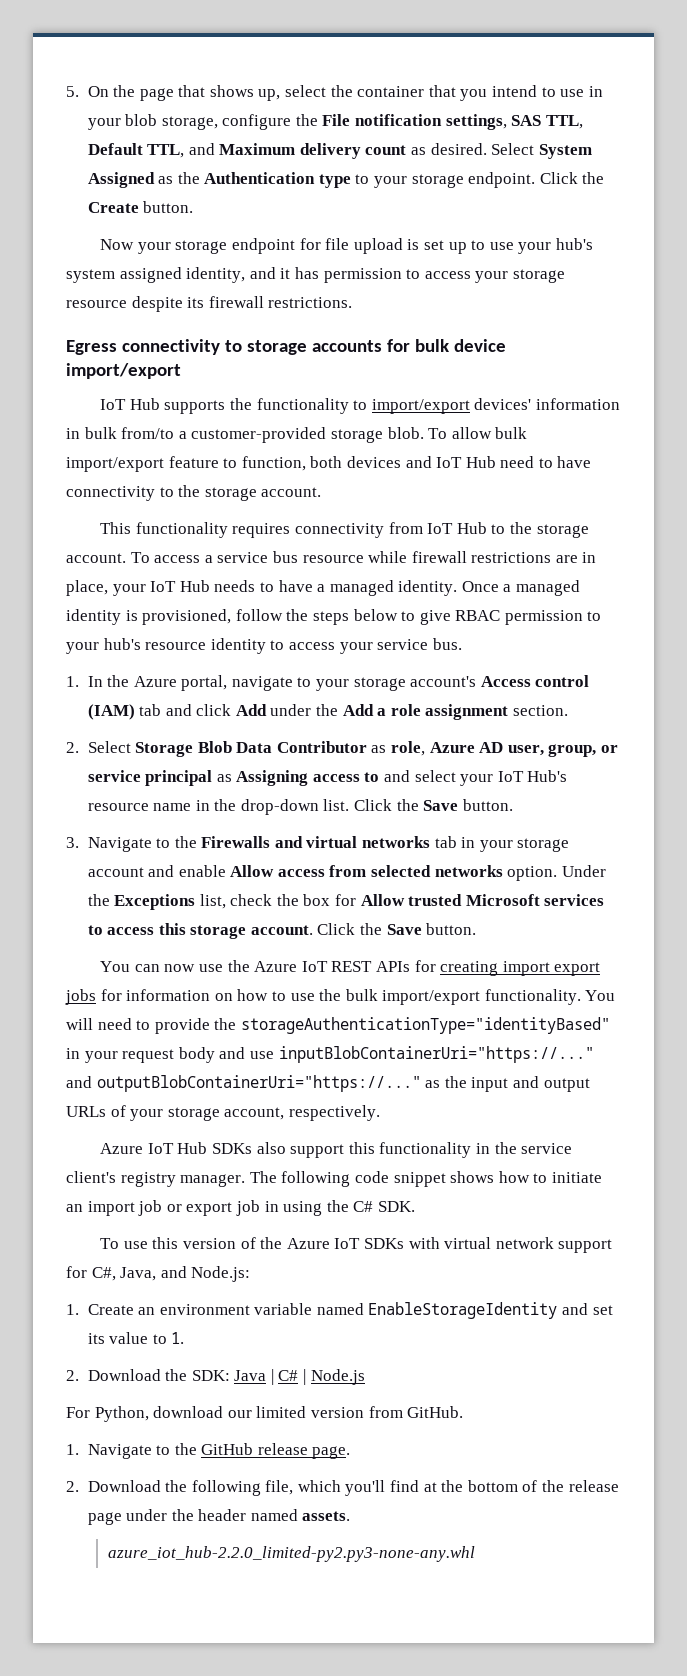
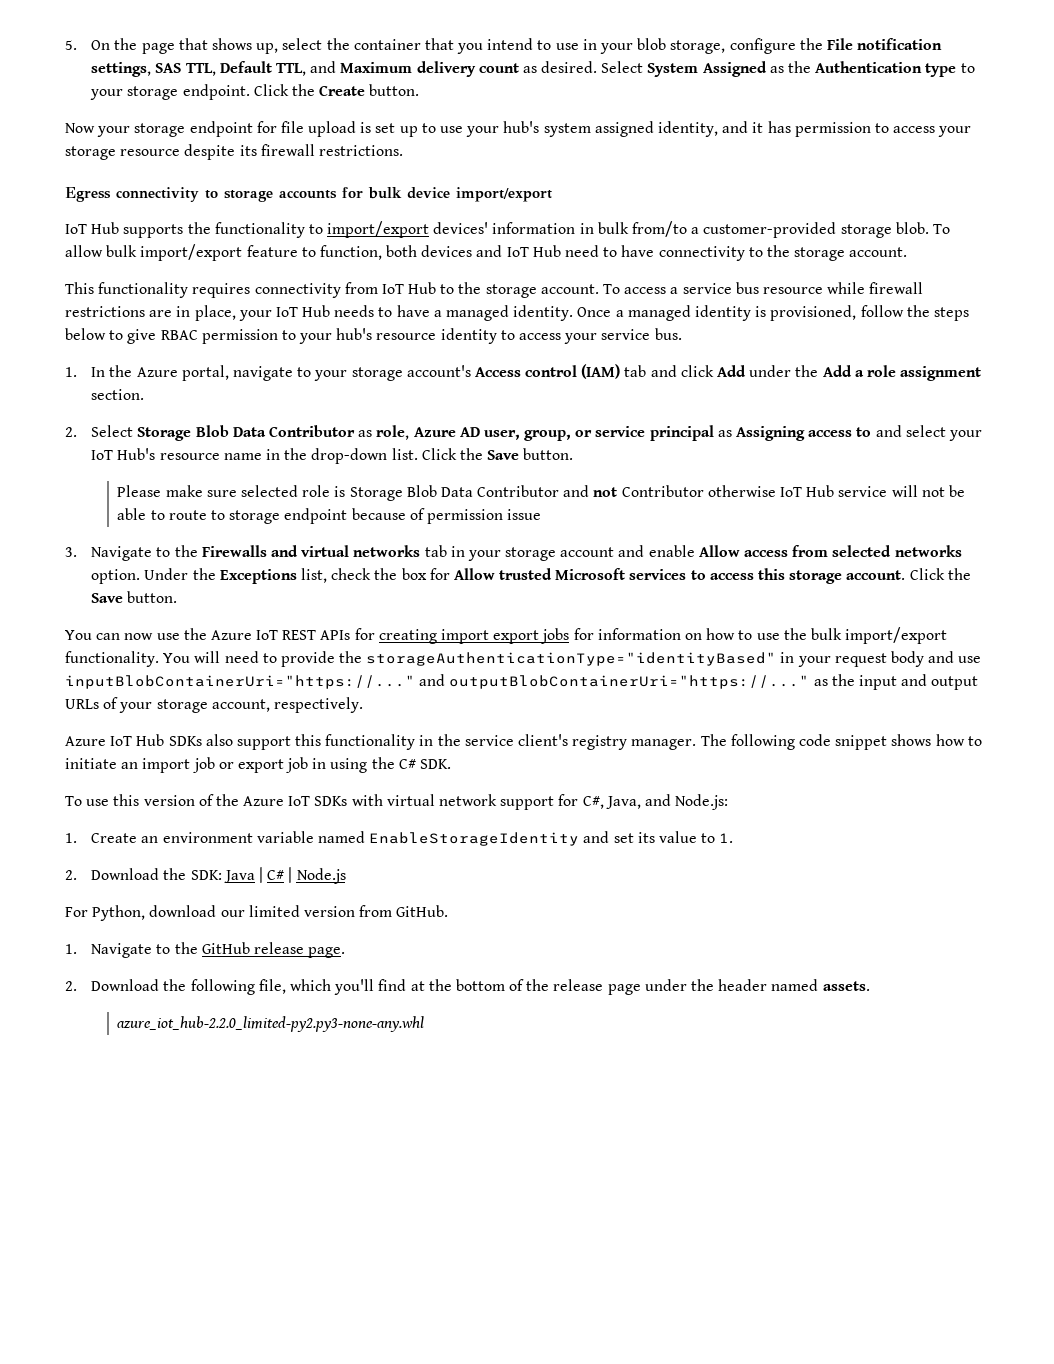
+ Please make sure selected role is Storage Blob Data Contributor and not Contributor otherwise IoT Hub service will not be able to route to storage endpoint because of permission issue

